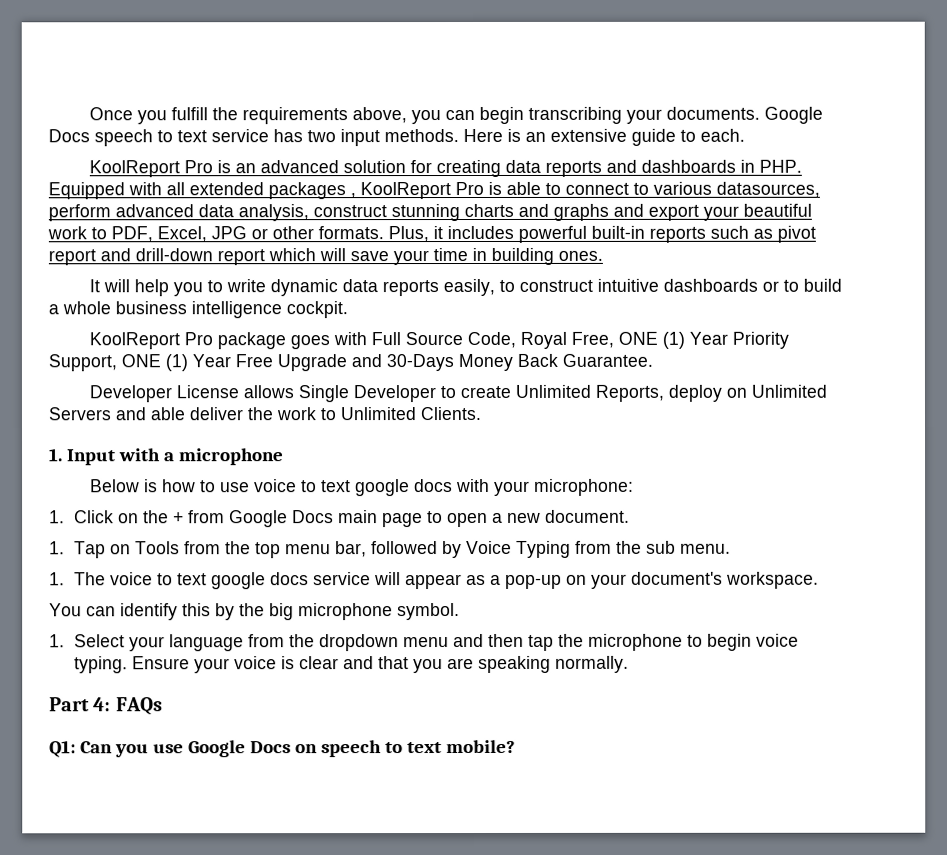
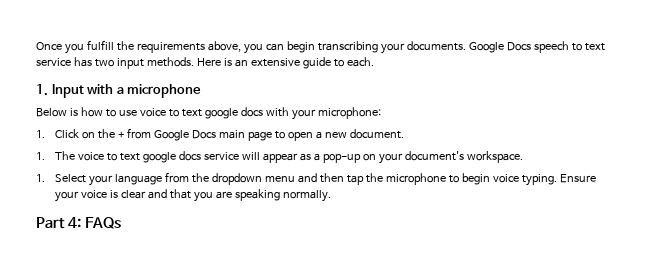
- KoolReport Pro is an advanced solution for creating data reports and dashboards in PHP. Equipped with all extended packages , KoolReport Pro is able to connect to various datasources, perform advanced data analysis, construct stunning charts and graphs and export your beautiful work to PDF, Excel, JPG or other formats. Plus, it includes powerful built-in reports such as pivot report and drill-down report which will save your time in building ones.
- It will help you to write dynamic data reports easily, to construct intuitive dashboards or to build a whole business intelligence cockpit.
- KoolReport Pro package goes with Full Source Code, Royal Free, ONE (1) Year Priority Support, ONE (1) Year Free Upgrade and 30-Days Money Back Guarantee.
- Developer License allows Single Developer to create Unlimited Reports, deploy on Unlimited Servers and able deliver the work to Unlimited Clients.
- 1. Tap on Tools from the top menu bar, followed by Voice Typing from the sub menu.
- You can identify this by the big microphone symbol.
- Q1: Can you use Google Docs on speech to text mobile?

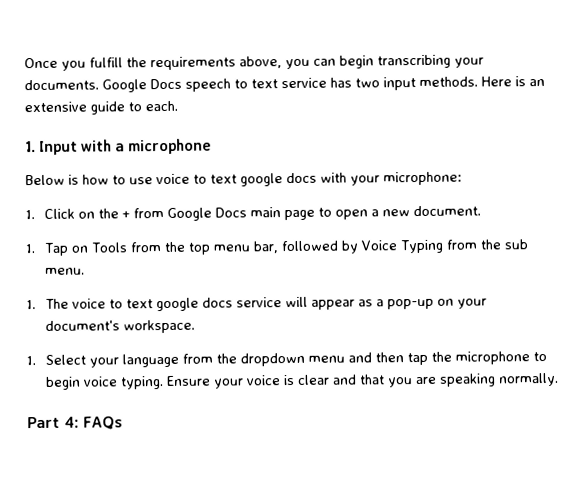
+ 1. Tap on Tools from the top menu bar, followed by Voice Typing from the sub menu.

